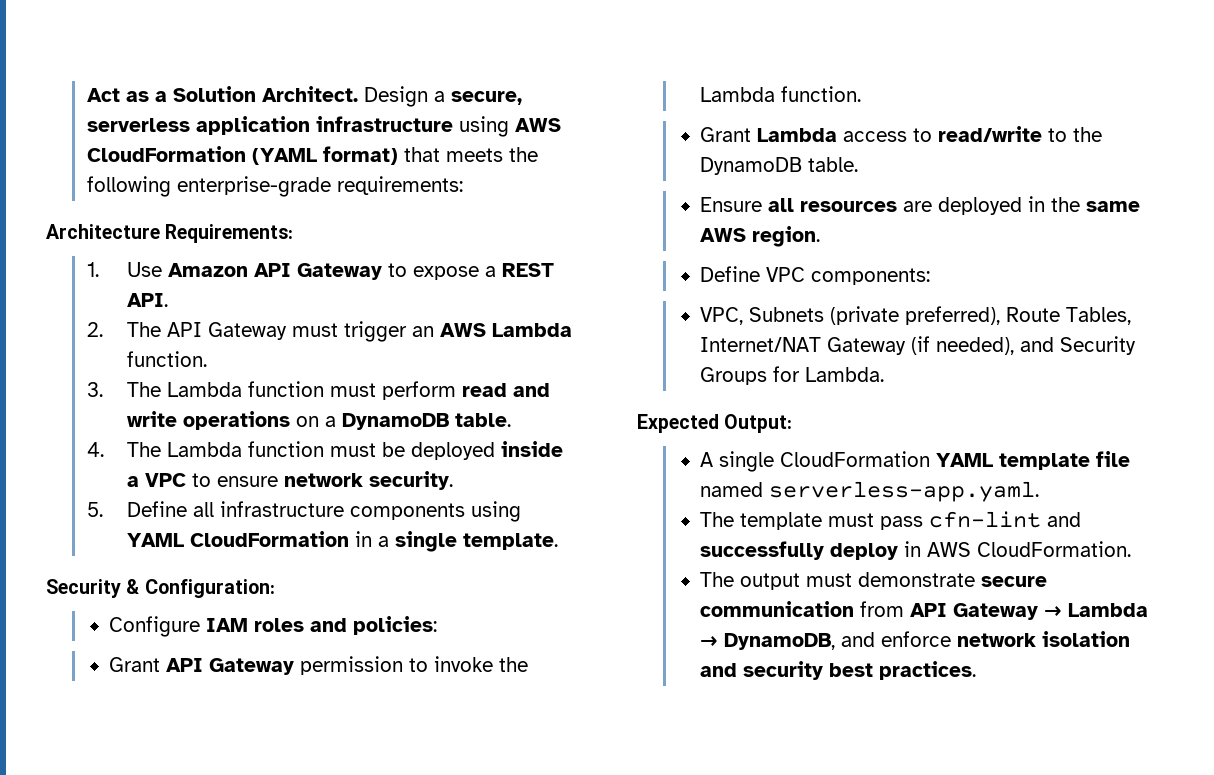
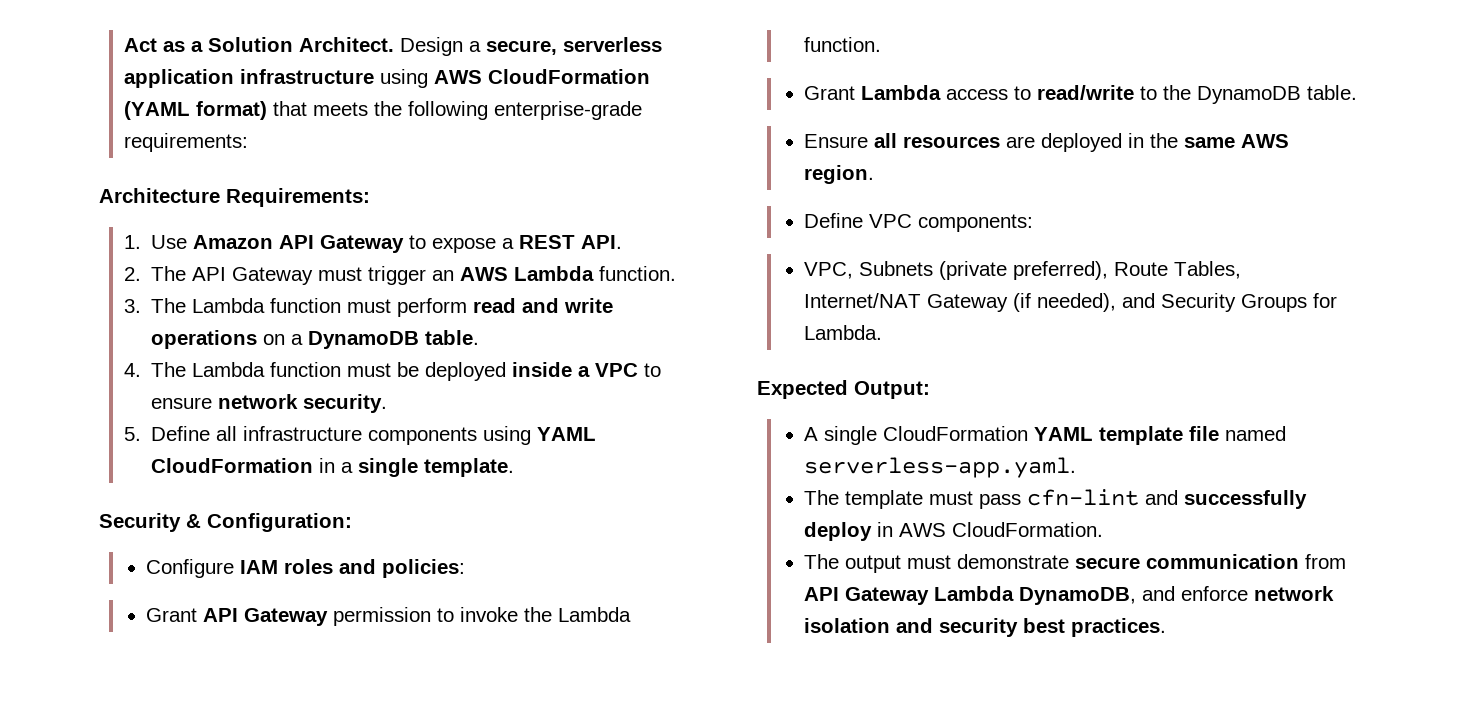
- The output must demonstrate secure communication from API Gateway → Lambda → DynamoDB, and enforce network isolation and security best practices.
+ The output must demonstrate secure communication from API Gateway Lambda DynamoDB, and enforce network isolation and security best practices.

